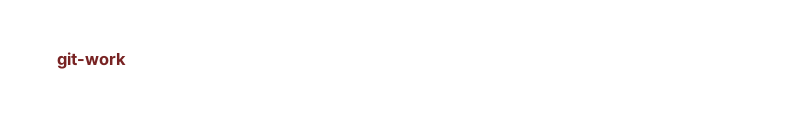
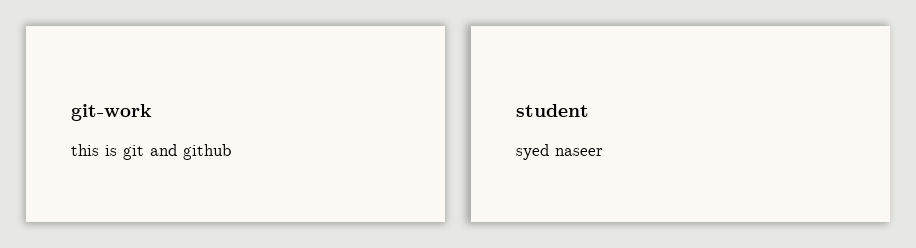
+ this is git and github
+ student
+ syed naseer

